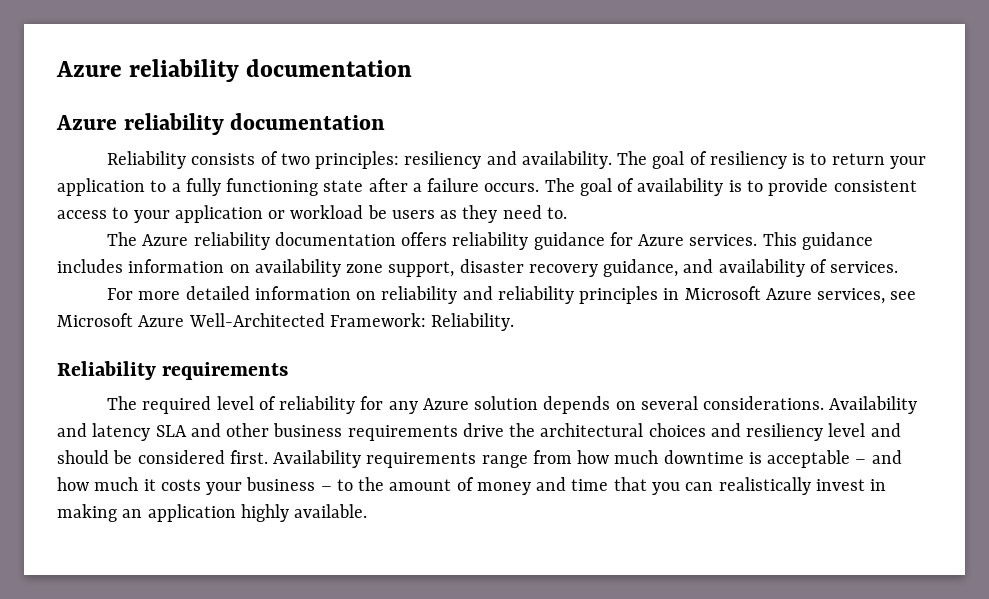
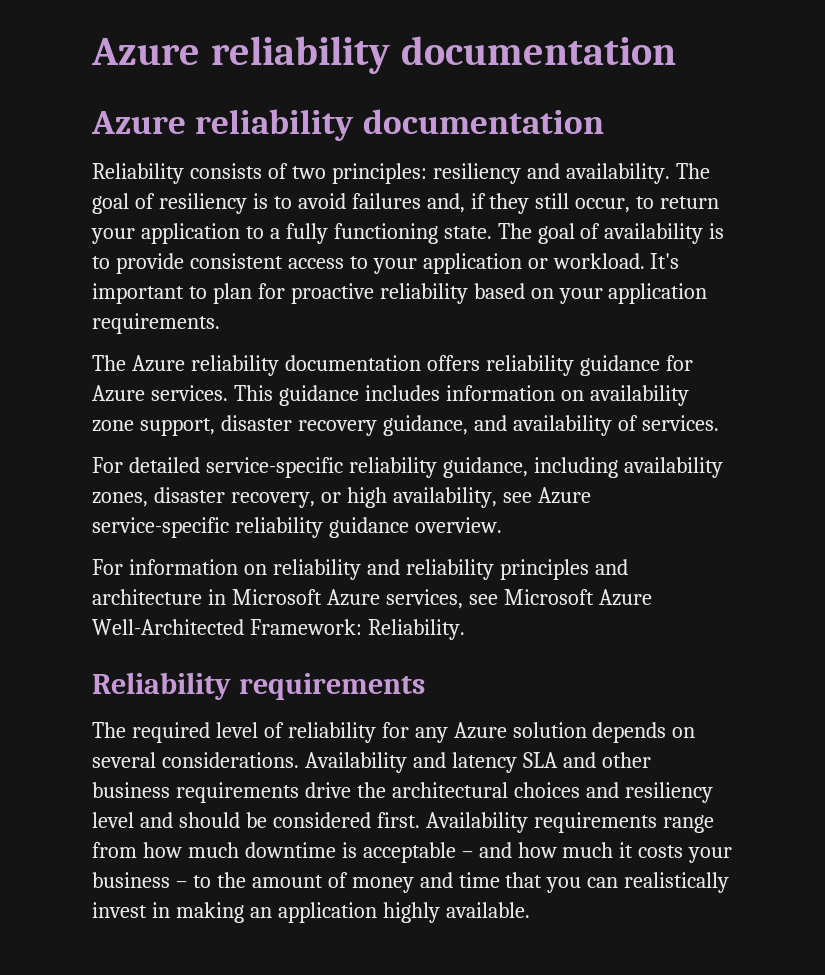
- The goal of resiliency is to return your application to a fully functioning state after a failure occurs.
+ The goal of resiliency is to avoid failures and, if they still occur, to return your application to a fully functioning state.
- The goal of availability is to provide consistent access to your application or workload be users as they need to.
+ The goal of availability is to provide consistent access to your application or workload. It's important to plan for proactive reliability based on your application requirements.
- For more detailed information on reliability and reliability principles in Microsoft Azure services, see Microsoft Azure Well-Architected Framework: Reliability.
+ For detailed service-specific reliability guidance, including availability zones, disaster recovery, or high availability, see Azure service-specific reliability guidance overview.
+ For information on reliability and reliability principles and architecture in Microsoft Azure services, see Microsoft Azure Well-Architected Framework: Reliability.

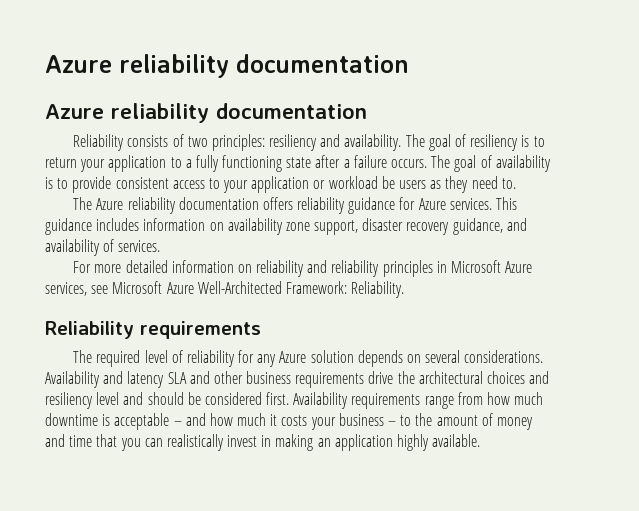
- The goal of resiliency is to avoid failures and, if they still occur, to return your application to a fully functioning state.
+ The goal of resiliency is to return your application to a fully functioning state after a failure occurs.
- The goal of availability is to provide consistent access to your application or workload. It's important to plan for proactive reliability based on your application requirements.
+ The goal of availability is to provide consistent access to your application or workload be users as they need to.
- For detailed service-specific reliability guidance, including availability zones, disaster recovery, or high availability, see Azure service-specific reliability guidance overview.
- For information on reliability and reliability principles and architecture in Microsoft Azure services, see Microsoft Azure Well-Architected Framework: Reliability.
+ For more detailed information on reliability and reliability principles in Microsoft Azure services, see Microsoft Azure Well-Architected Framework: Reliability.

